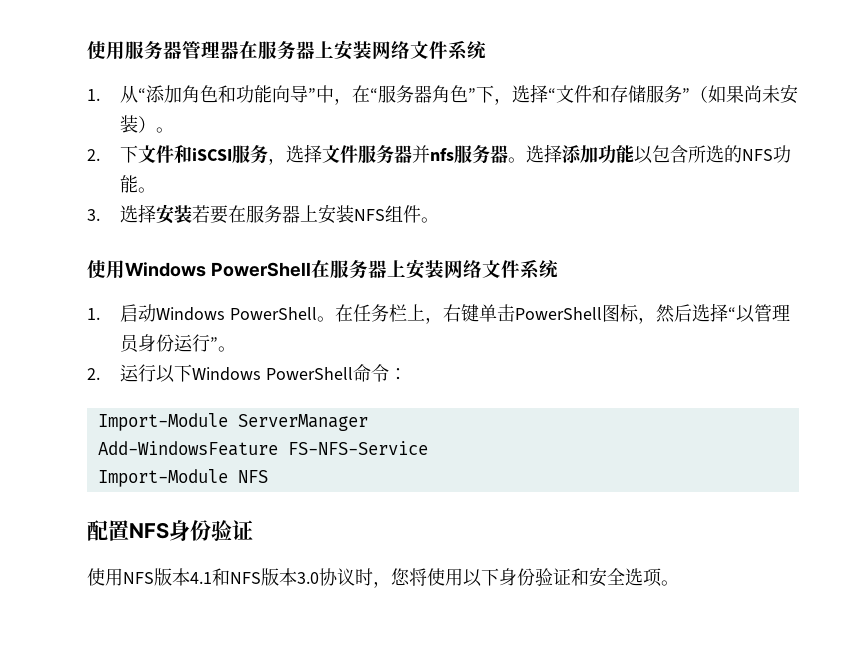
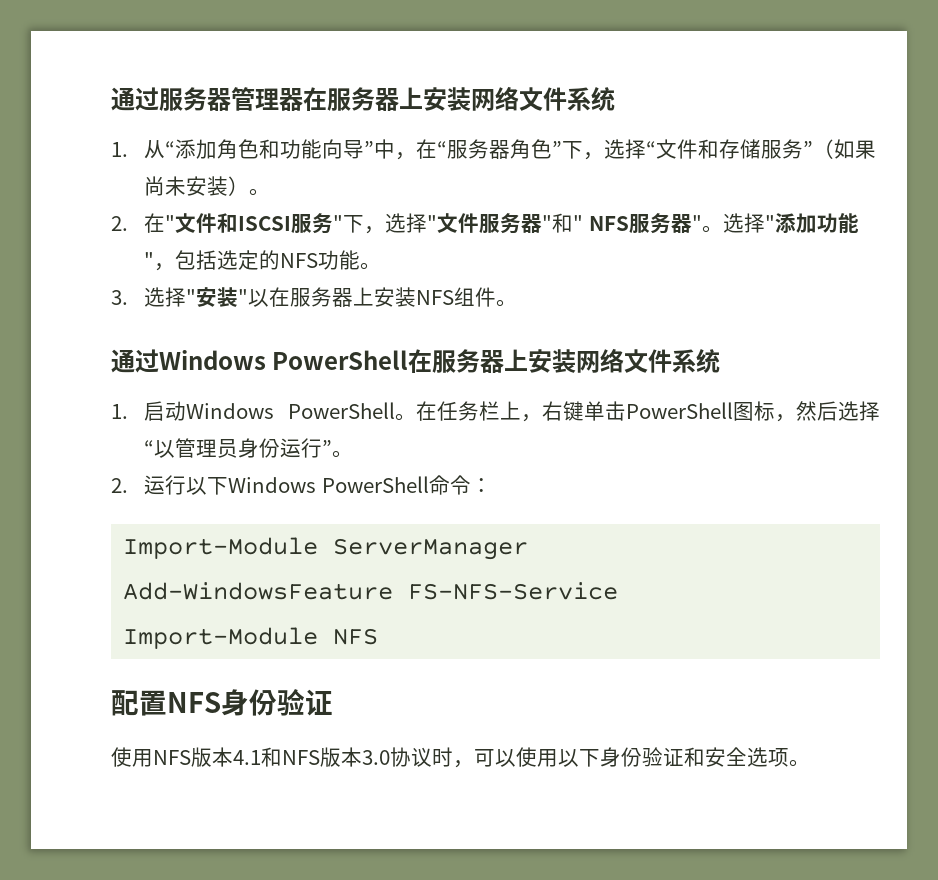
- 使用服务器管理器在服务器上安装网络文件系统
+ 通过服务器管理器在服务器上安装网络文件系统
- 2.下文件和iSCSI服务，选择文件服务器并nfs服务器。选择添加功能以包含所选的NFS功能。
+ 2.在"文件和ISCSI服务"下，选择"文件服务器"和" NFS服务器"。选择"添加功能"，包括选定的NFS功能。
- 3.选择安装若要在服务器上安装NFS组件。
+ 3.选择"安装"以在服务器上安装NFS组件。
- 使用Windows PowerShell在服务器上安装网络文件系统
+ 通过Windows PowerShell在服务器上安装网络文件系统
- 使用NFS版本4.1和NFS版本3.0协议时，您将使用以下身份验证和安全选项。
+ 使用NFS版本4.1和NFS版本3.0协议时，可以使用以下身份验证和安全选项。

